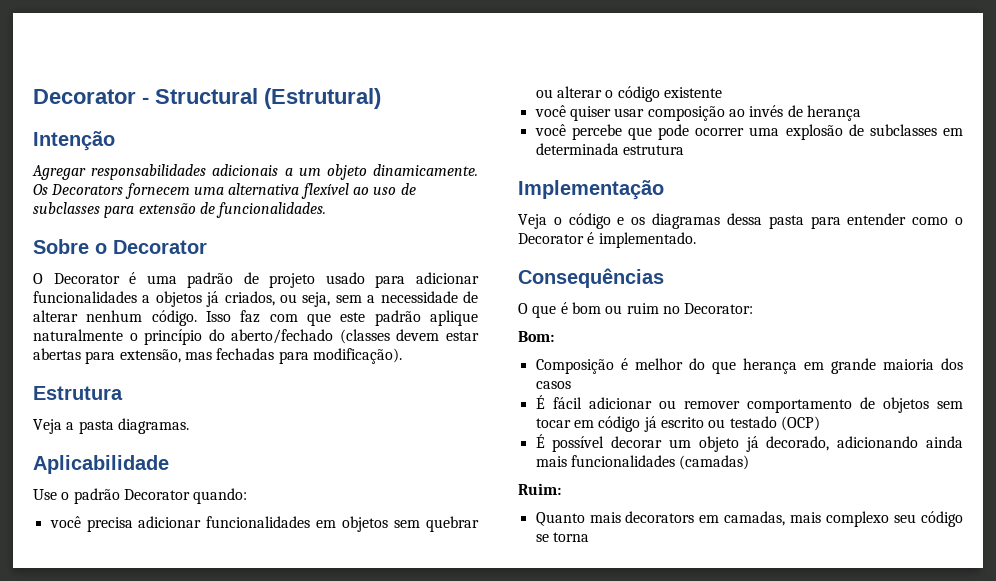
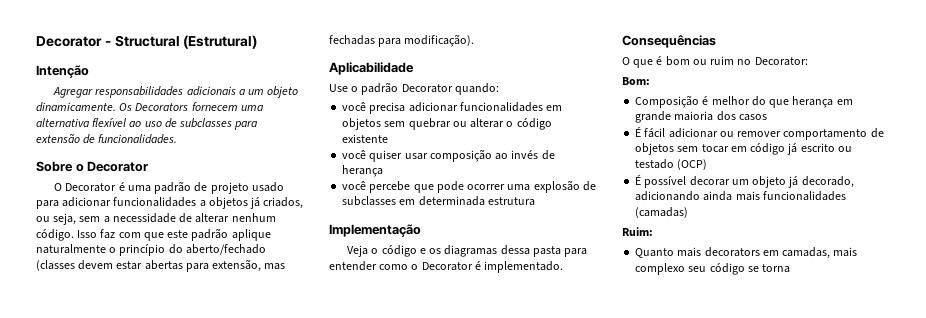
- Estrutura
- Veja a pasta diagramas.

